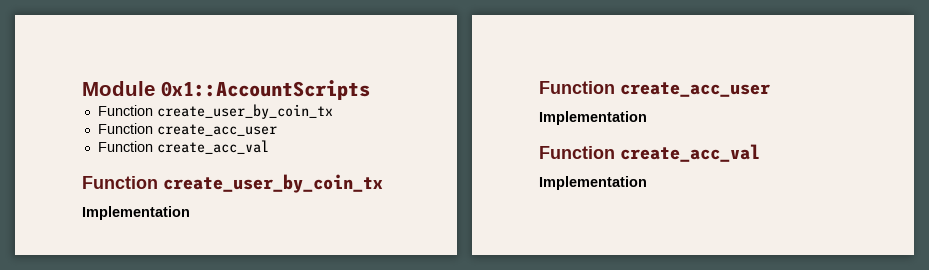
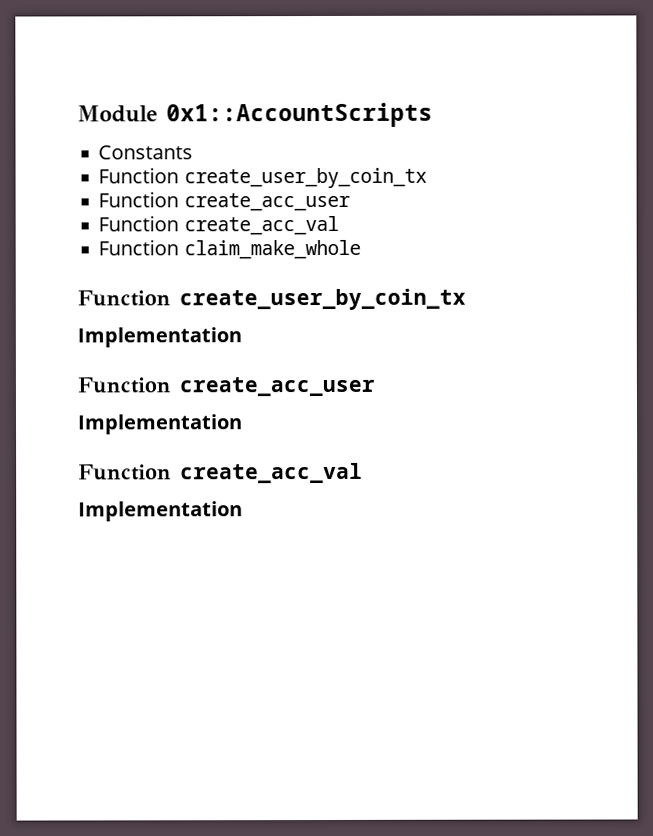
+ Constants
+ Function claim_make_whole

